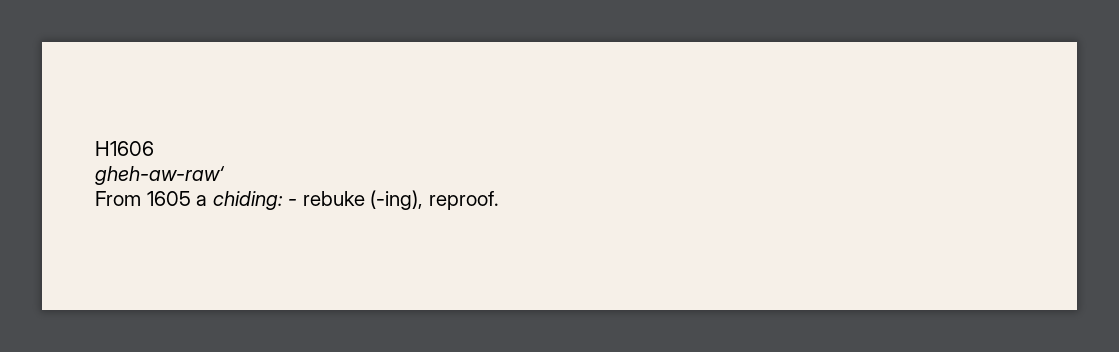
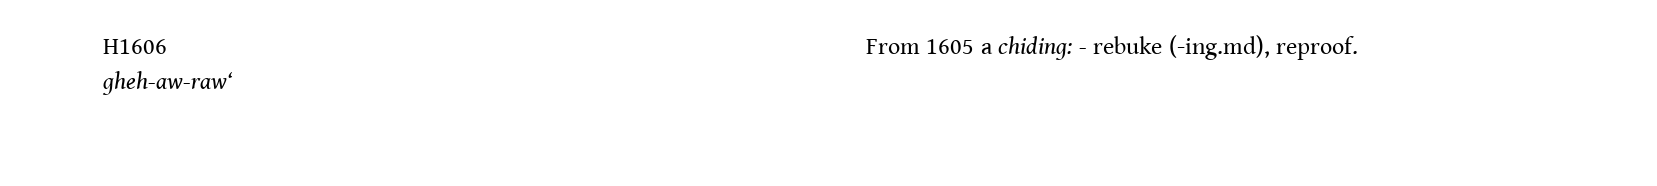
- From 1605 a chiding: - rebuke (-ing), reproof.
+ From 1605 a chiding: - rebuke (-ing.md), reproof.

